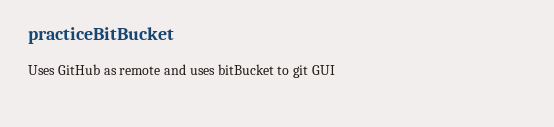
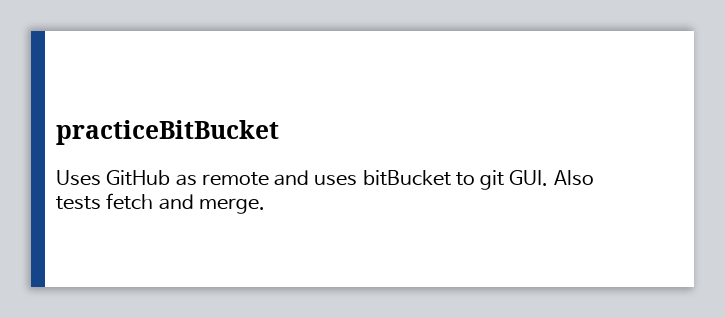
- Uses GitHub as remote and uses bitBucket to git GUI
+ Uses GitHub as remote and uses bitBucket to git GUI. Also tests fetch and merge.

